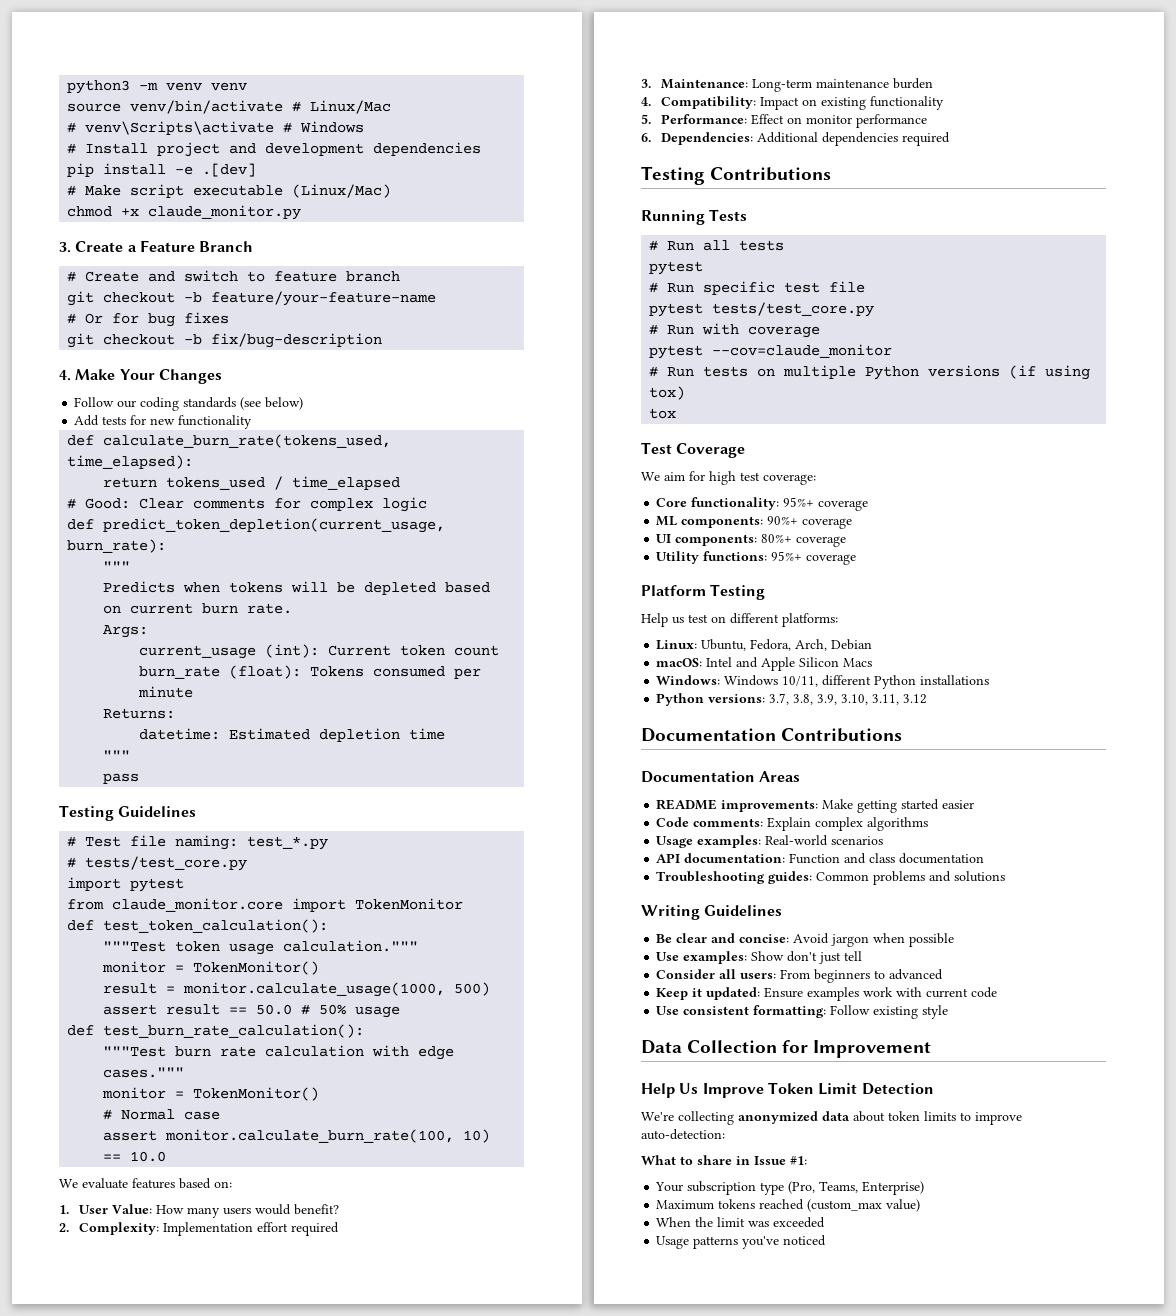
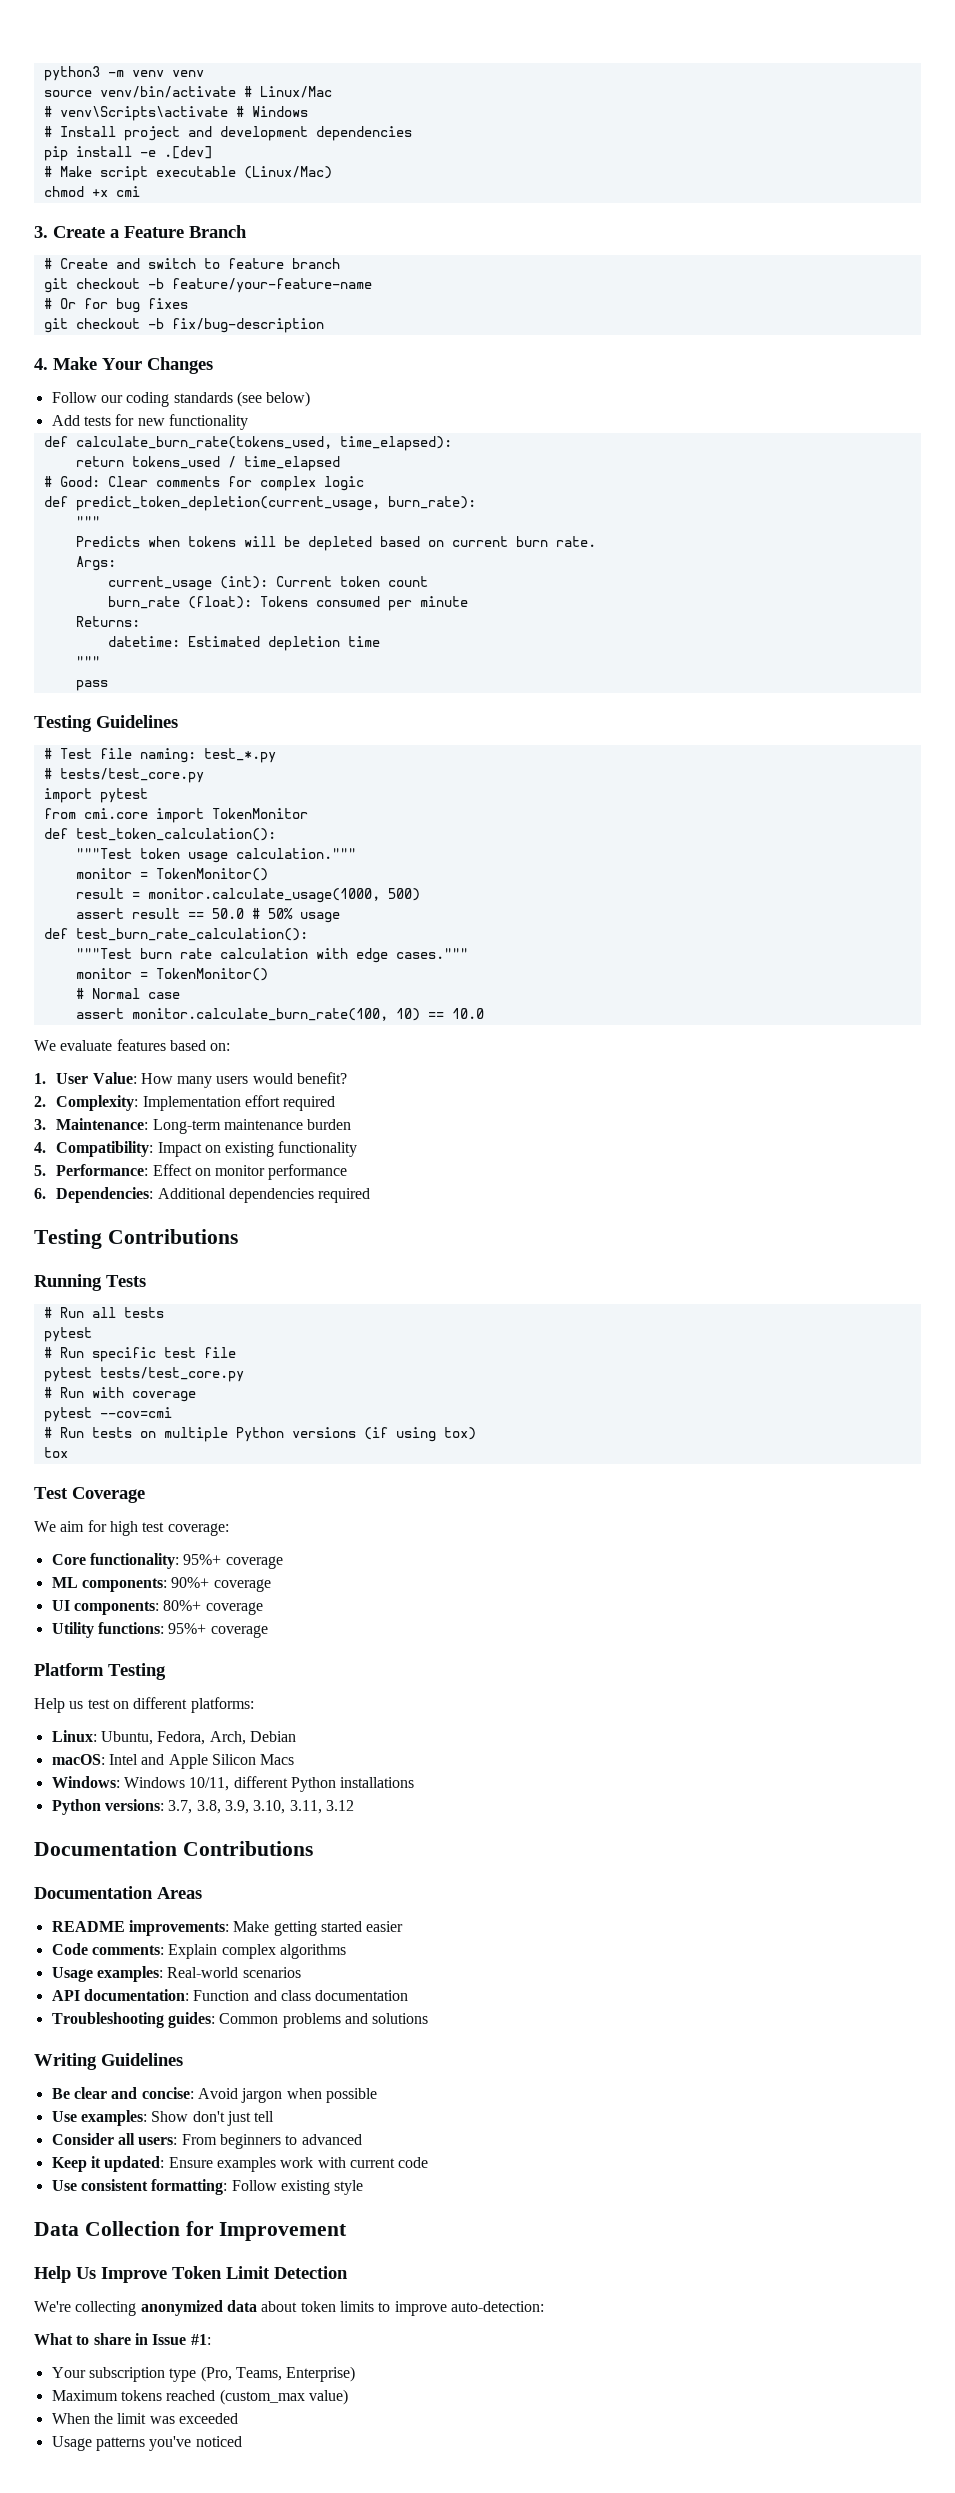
- chmod +x claude_monitor.py
+ chmod +x cmi
- from claude_monitor.core import TokenMonitor
+ from cmi.core import TokenMonitor
- pytest --cov=claude_monitor
+ pytest --cov=cmi

